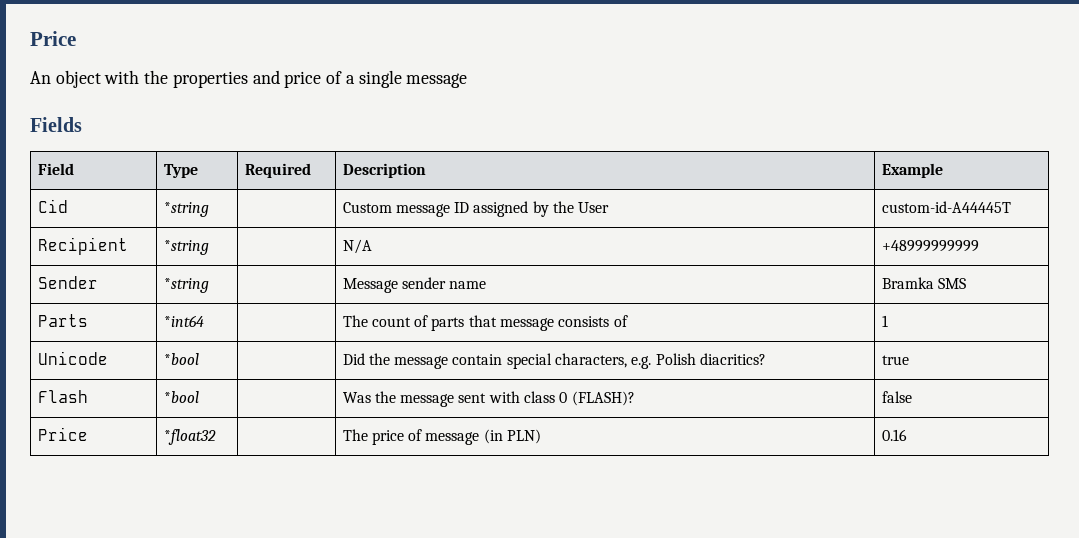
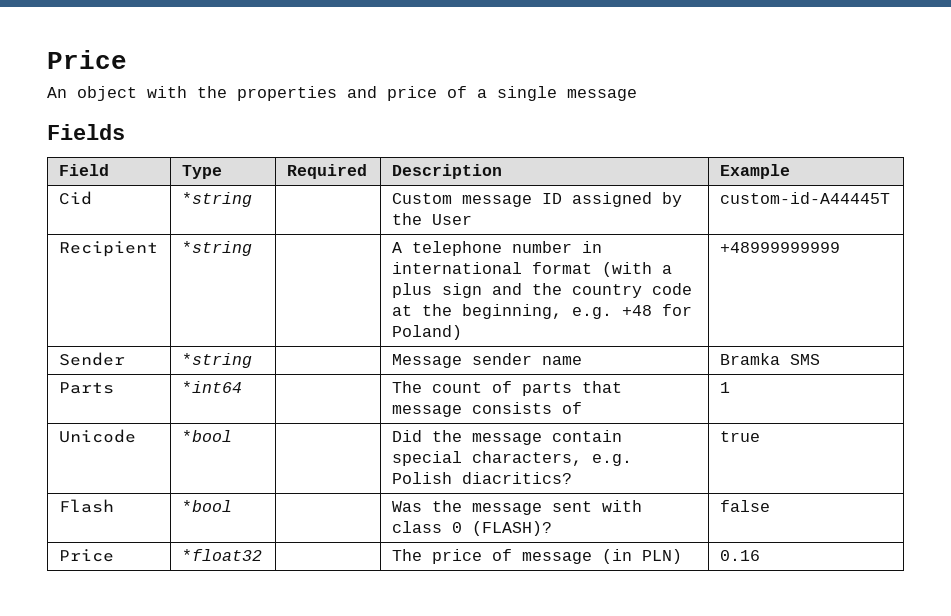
- Recipient | *string | | N/A | +48999999999
+ Recipient | *string | | A telephone number in international format (with a plus sign and the country code at the beginning, e.g. +48 for Poland) | +48999999999

